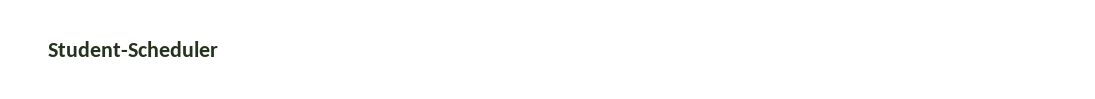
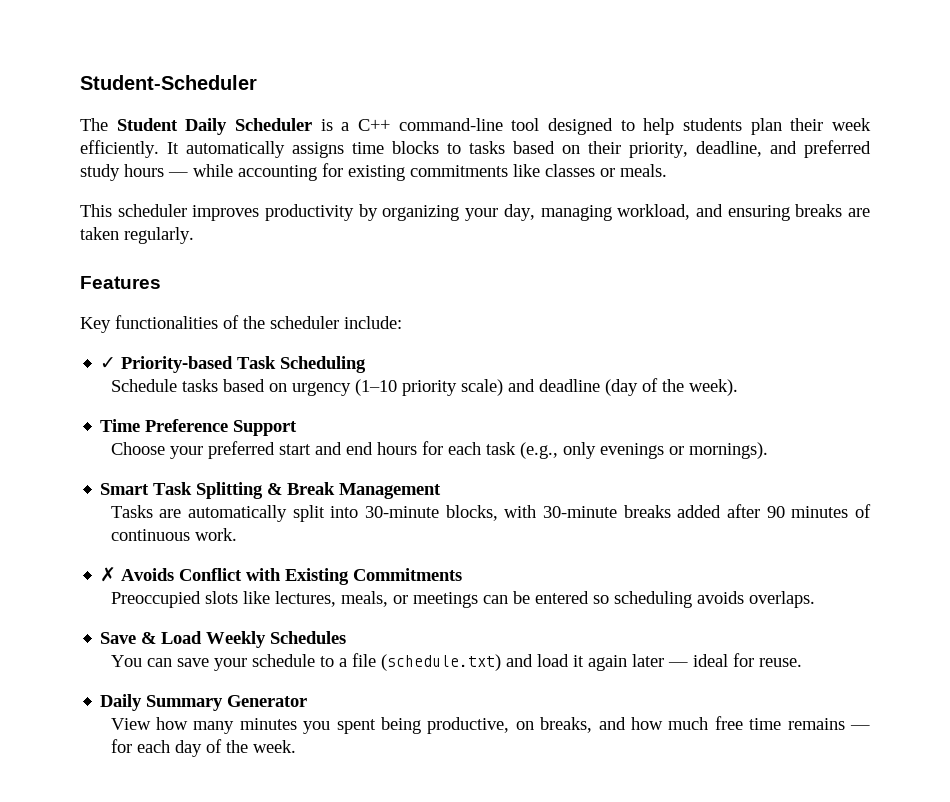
+ The Student Daily Scheduler is a C++ command-line tool designed to help students plan their week efficiently. It automatically assigns time blocks to tasks based on their priority, deadline, and preferred study hours — while accounting for existing commitments like classes or meals.
+ This scheduler improves productivity by organizing your day, managing workload, and ensuring breaks are taken regularly.
+ Features
+ Key functionalities of the scheduler include:
+ ✓ Priority-based Task Scheduling
+ Schedule tasks based on urgency (1–10 priority scale) and deadline (day of the week).
+ Time Preference Support
+ Choose your preferred start and end hours for each task (e.g., only evenings or mornings).
+ Smart Task Splitting & Break Management
+ Tasks are automatically split into 30-minute blocks, with 30-minute breaks added after 90 minutes of continuous work.
+ ✗ Avoids Conflict with Existing Commitments
+ Preoccupied slots like lectures, meals, or meetings can be entered so scheduling avoids overlaps.
+ Save & Load Weekly Schedules
+ You can save your schedule to a file (schedule.txt) and load it again later — ideal for reuse.
+ Daily Summary Generator
+ View how many minutes you spent being productive, on breaks, and how much free time remains — for each day of the week.

